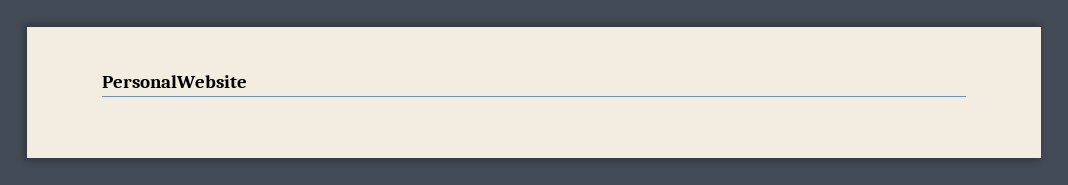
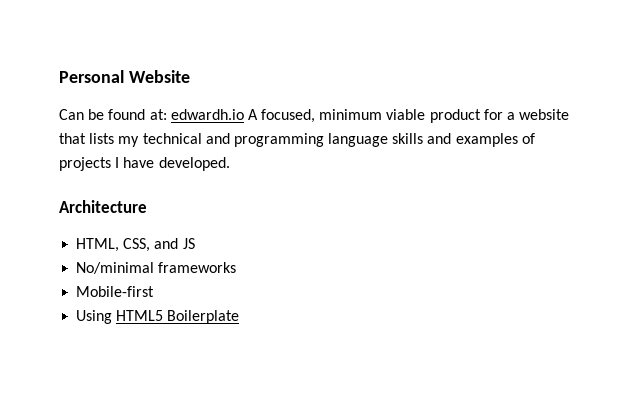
- PersonalWebsite
+ Personal Website
+ Can be found at: edwardh.io A focused, minimum viable product for a website that lists my technical and programming language skills and examples of projects I have developed.
+ Architecture
+ HTML, CSS, and JS
+ No/minimal frameworks
+ Mobile-first
+ Using HTML5 Boilerplate

